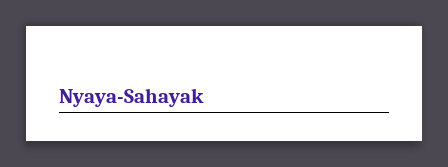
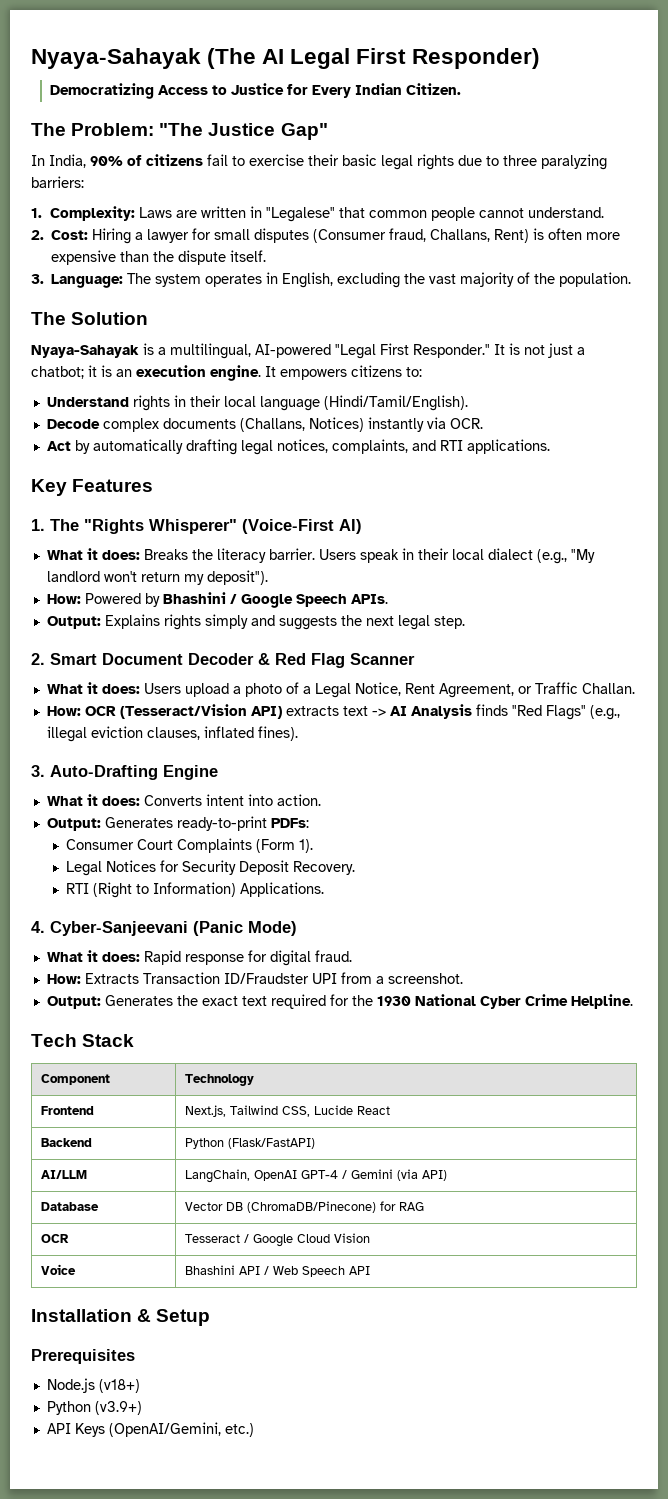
- Nyaya-Sahayak
+ Nyaya-Sahayak (The AI Legal First Responder)
+ Democratizing Access to Justice for Every Indian Citizen.
+ The Problem: "The Justice Gap"
+ In India, 90% of citizens fail to exercise their basic legal rights due to three paralyzing barriers:
+ 1. Complexity: Laws are written in "Legalese" that common people cannot understand.
+ 2. Cost: Hiring a lawyer for small disputes (Consumer fraud, Challans, Rent) is often more expensive than the dispute itself.
+ 3. Language: The system operates in English, excluding the vast majority of the population.
+ The Solution
+ Nyaya-Sahayak is a multilingual, AI-powered "Legal First Responder." It is not just a chatbot; it is an execution engine. It empowers citizens to:
+ Understand rights in their local language (Hindi/Tamil/English).
+ Decode complex documents (Challans, Notices) instantly via OCR.
+ Act by automatically drafting legal notices, complaints, and RTI applications.
+ Key Features
+ 1. The "Rights Whisperer" (Voice-First AI)
+ What it does: Breaks the literacy barrier. Users speak in their local dialect (e.g., "My landlord won't return my deposit").
+ How: Powered by Bhashini / Google Speech APIs.
+ Output: Explains rights simply and suggests the next legal step.
+ 2. Smart Document Decoder & Red Flag Scanner
+ What it does: Users upload a photo of a Legal Notice, Rent Agreement, or Traffic Challan.
+ How: OCR (Tesseract/Vision API) extracts text -> AI Analysis finds "Red Flags" (e.g., illegal eviction clauses, inflated fines).
+ 3. Auto-Drafting Engine
+ What it does: Converts intent into action.
+ Output: Generates ready-to-print PDFs:
+ Consumer Court Complaints (Form 1).
+ Legal Notices for Security Deposit Recovery.
+ RTI (Right to Information) Applications.
+ 4. Cyber-Sanjeevani (Panic Mode)
+ What it does: Rapid response for digital fraud.
+ How: Extracts Transaction ID/Fraudster UPI from a screenshot.
+ Output: Generates the exact text required for the 1930 National Cyber Crime Helpline.
+ Tech Stack
+ Component | Technology
+ Frontend | Next.js, Tailwind CSS, Lucide React
+ Backend | Python (Flask/FastAPI)
+ AI/LLM | LangChain, OpenAI GPT-4 / Gemini (via API)
+ Database | Vector DB (ChromaDB/Pinecone) for RAG
+ OCR | Tesseract / Google Cloud Vision
+ Voice | Bhashini API / Web Speech API
+ Installation & Setup
+ Prerequisites
+ Node.js (v18+)
+ Python (v3.9+)
+ API Keys (OpenAI/Gemini, etc.)

